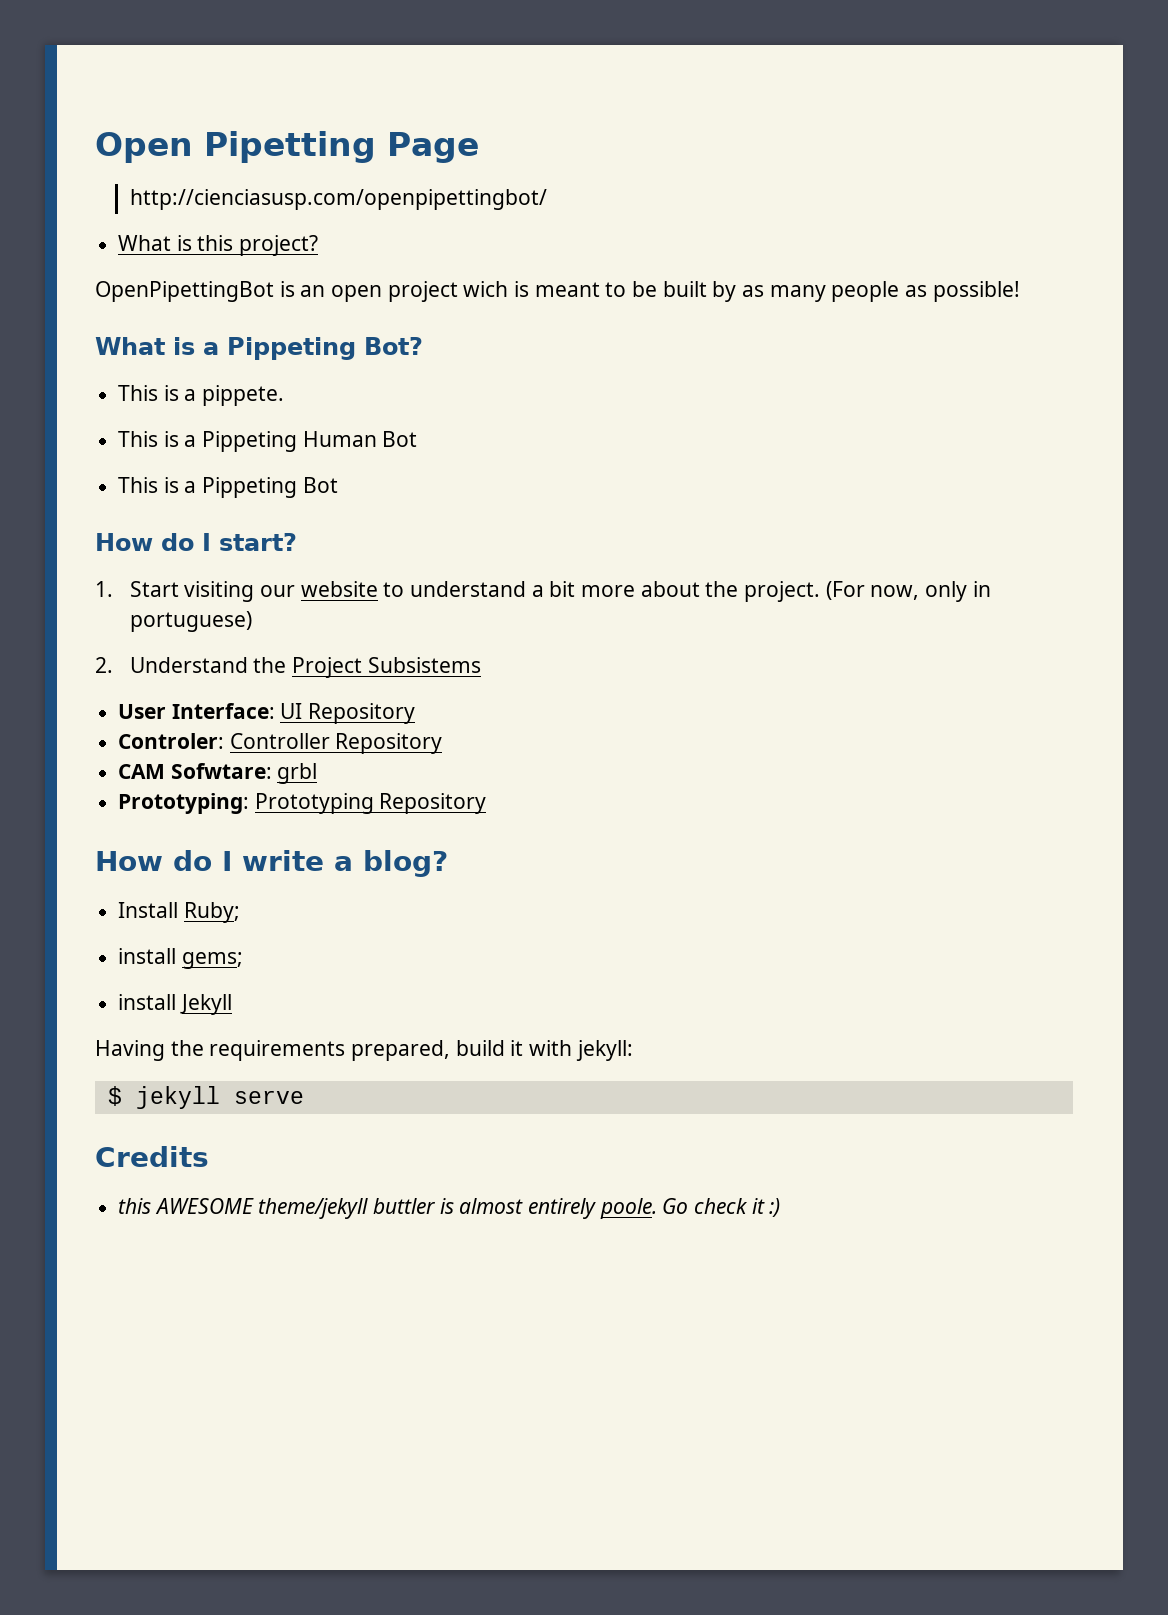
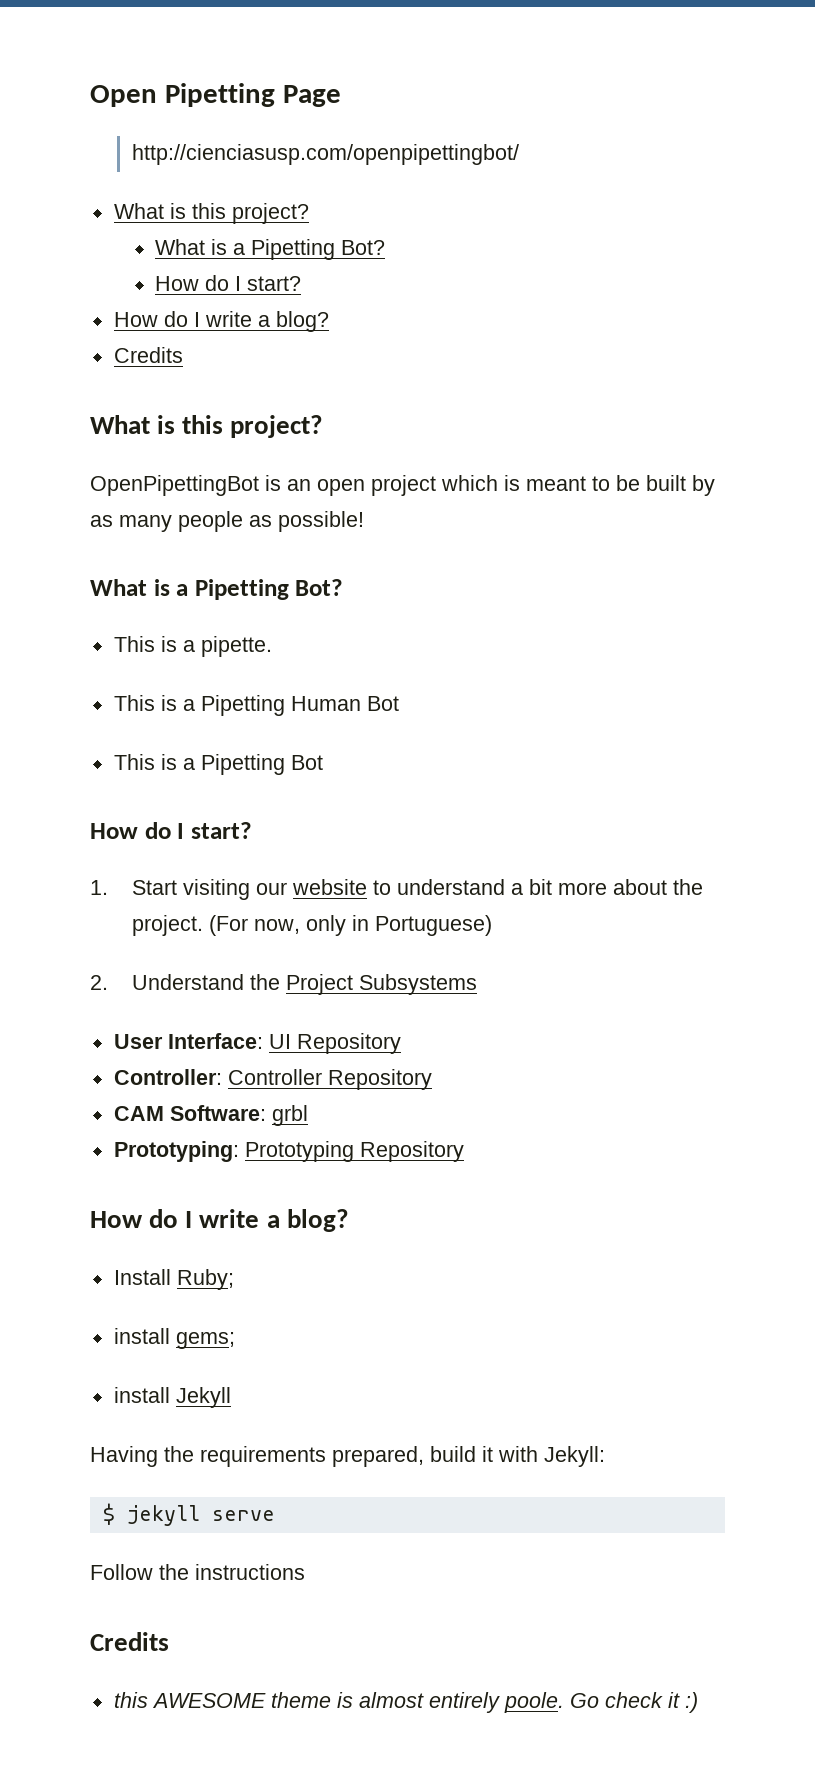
  http://cienciasusp.com/openpipettingbot/
+ What is this project?
+ What is a Pipetting Bot?
+ How do I start?
+ How do I write a blog?
+ Credits
- OpenPipettingBot is an open project wich is meant to be built by as many people as possible!
- What is a Pippeting Bot?
+ OpenPipettingBot is an open project which is meant to be built by as many people as possible!
+ What is a Pipetting Bot?
- This is a pippete.
- This is a Pippeting Human Bot
+ This is a pipette.
+ This is a Pipetting Human Bot
- This is a Pippeting Bot
+ This is a Pipetting Bot
- (For now, only in portuguese)
+ (For now, only in Portuguese)
- 2. Understand the Project Subsistems
+ 2. Understand the Project Subsystems
- Controler: Controller Repository
+ Controller: Controller Repository
- CAM Sofwtare: grbl
+ CAM Software: grbl
- Having the requirements prepared, build it with jekyll:
+ Having the requirements prepared, build it with Jekyll:
+ Follow the instructions
- this AWESOME theme/jekyll buttler is almost entirely poole.
+ this AWESOME theme is almost entirely poole.

